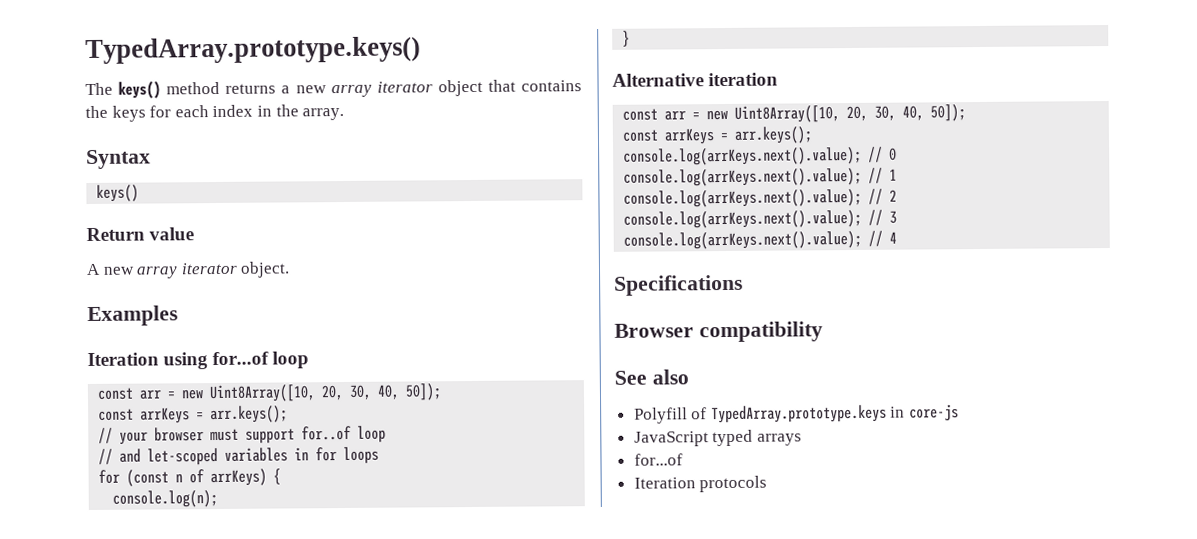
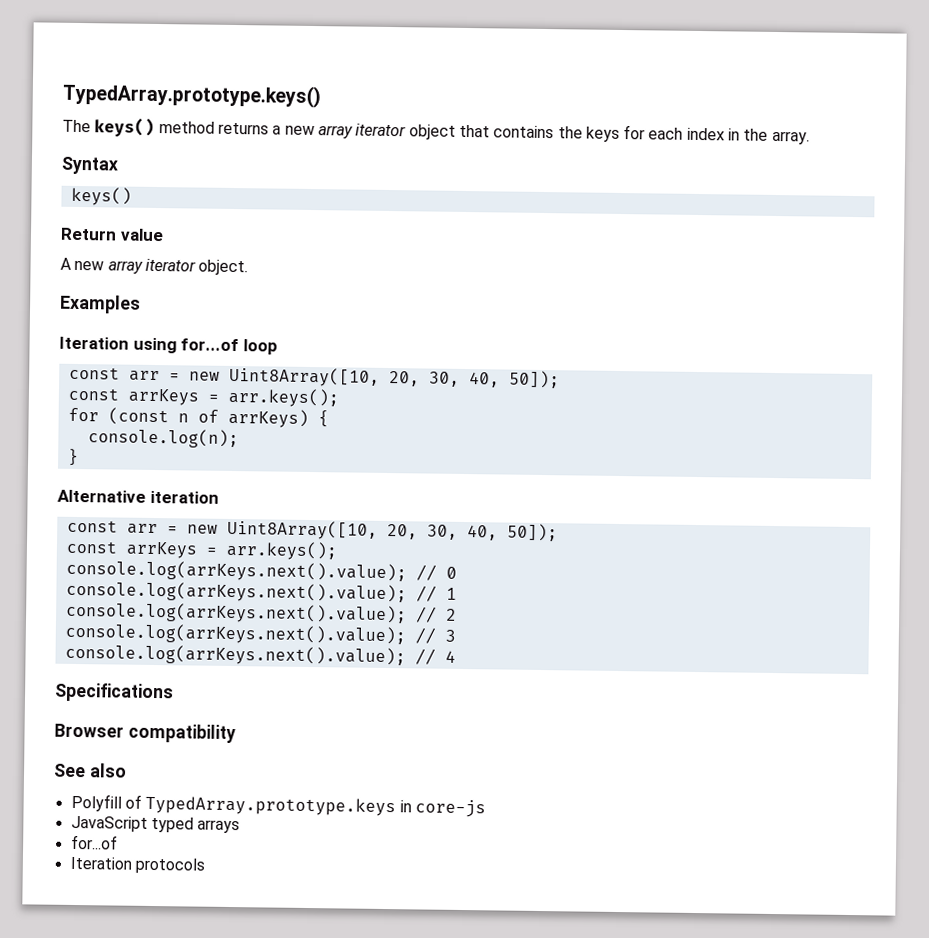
- // your browser must support for..of loop
- // and let-scoped variables in for loops

